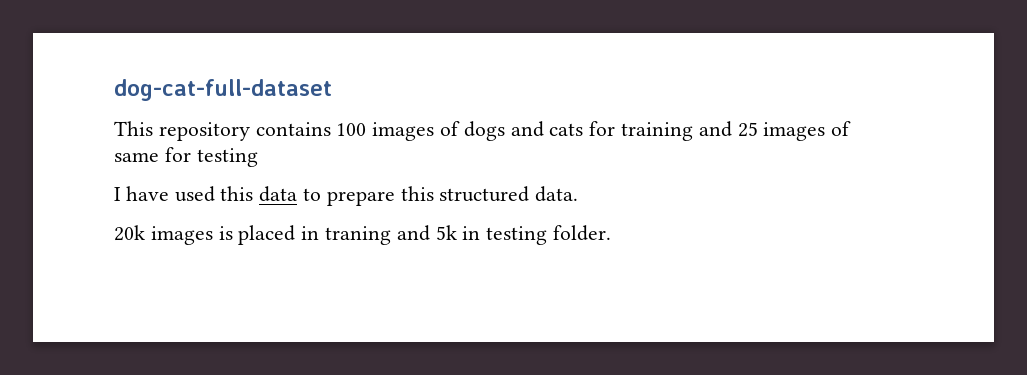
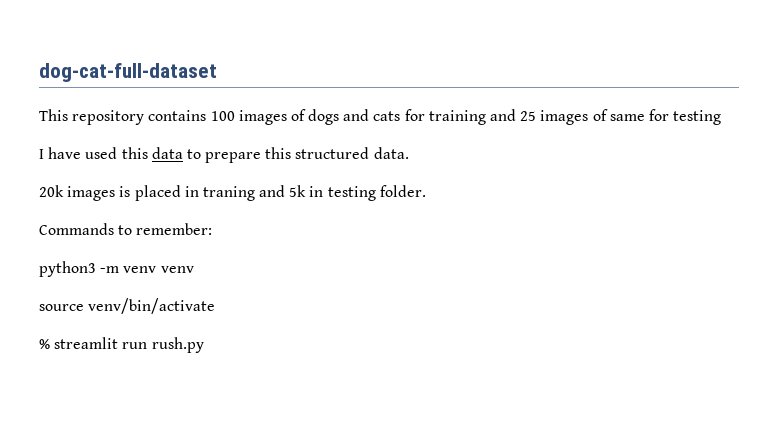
+ Commands to remember:
+ python3 -m venv venv
+ source venv/bin/activate
+ % streamlit run rush.py

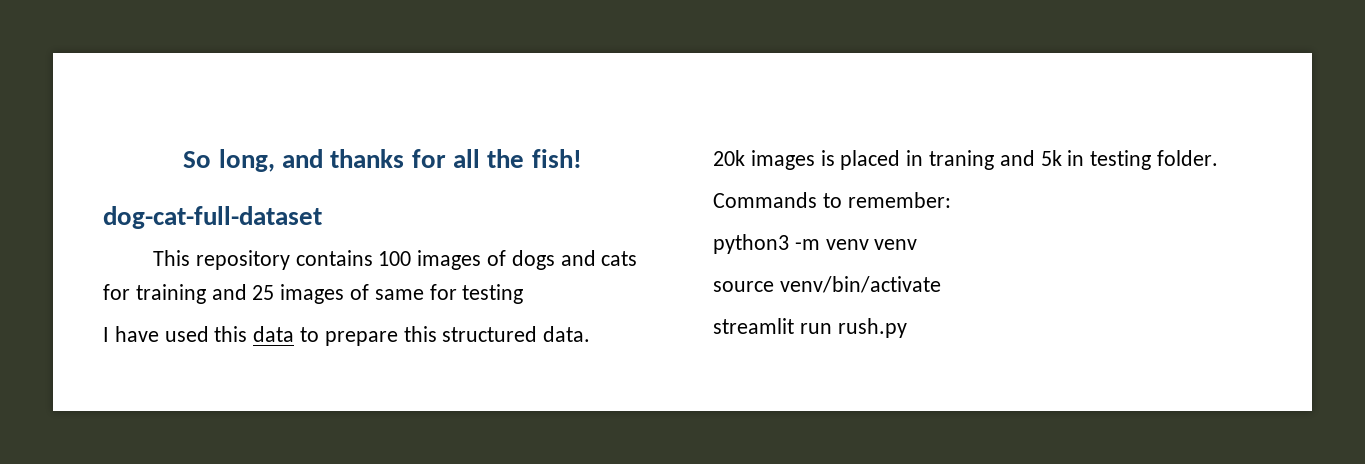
+ So long, and thanks for all the fish!
- % streamlit run rush.py
+ streamlit run rush.py

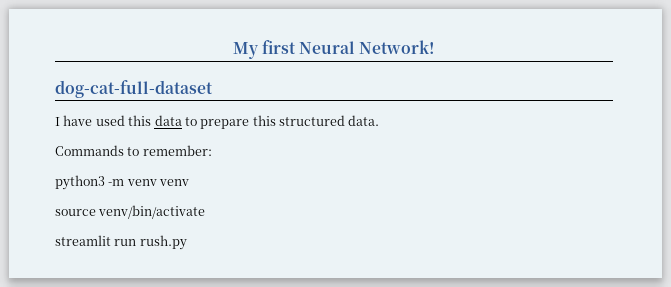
- So long, and thanks for all the fish!
+ My first Neural Network!
  dog-cat-full-dataset
- This repository contains 100 images of dogs and cats for training and 25 images of same for testing
- 20k images is placed in traning and 5k in testing folder.

